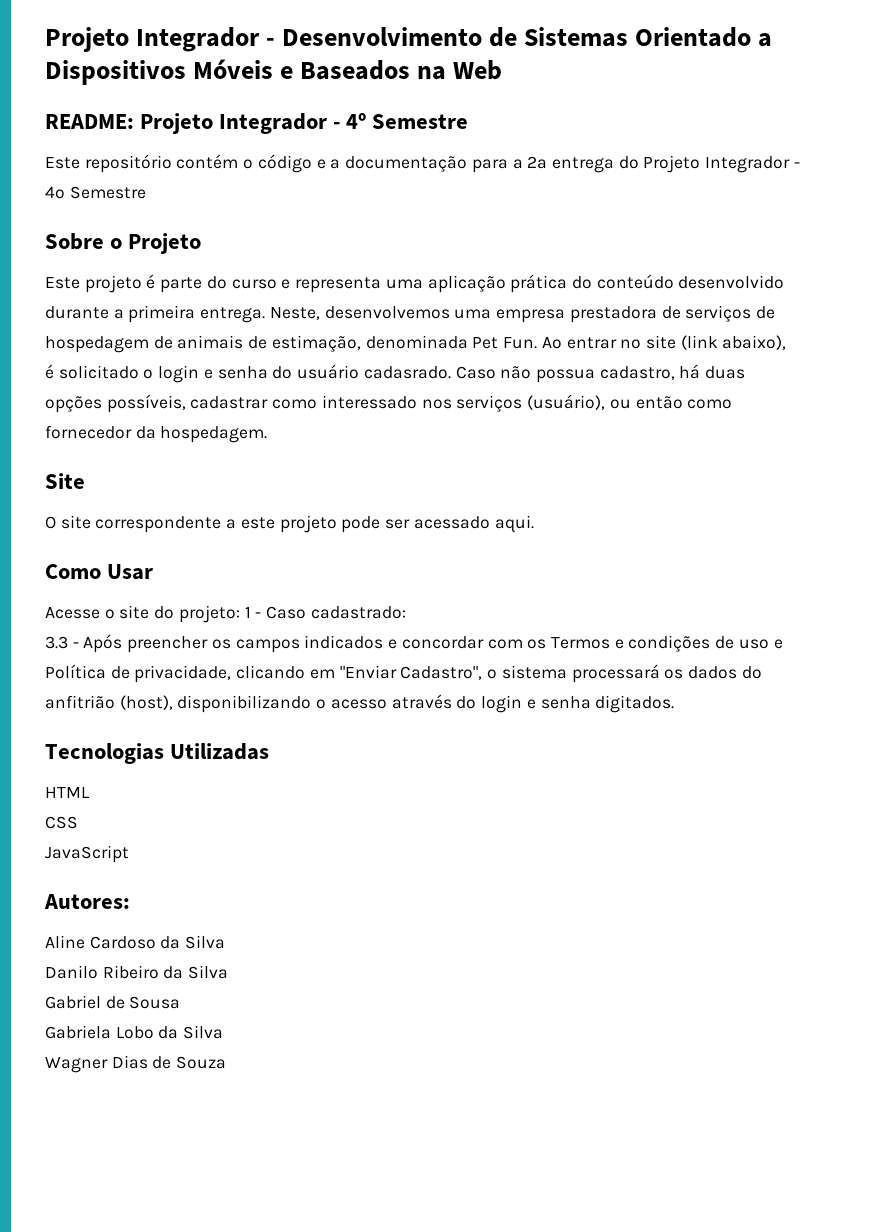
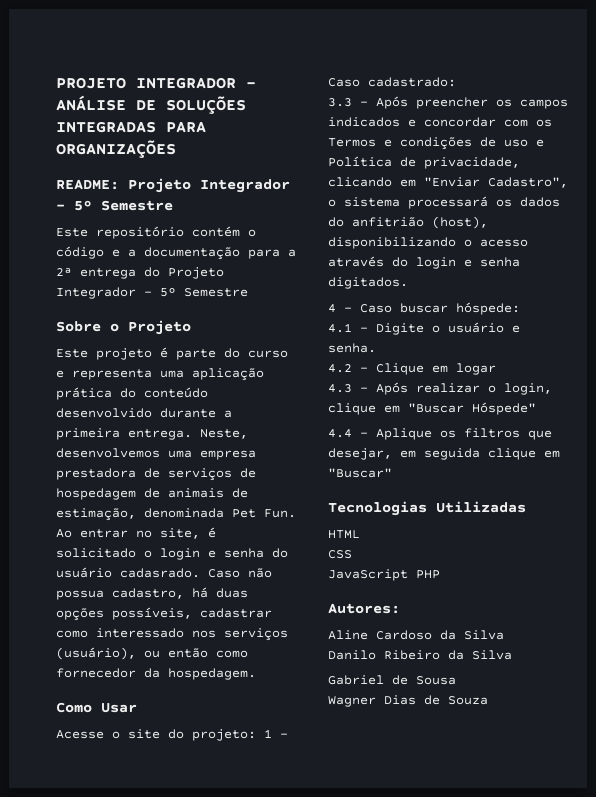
- Projeto Integrador - Desenvolvimento de Sistemas Orientado a Dispositivos Móveis e Baseados na Web
+ PROJETO INTEGRADOR - ANÁLISE DE SOLUÇÕES INTEGRADAS PARA ORGANIZAÇÕES
- README: Projeto Integrador - 4º Semestre
+ README: Projeto Integrador - 5º Semestre
- Este repositório contém o código e a documentação para a 2ª entrega do Projeto Integrador - 4º Semestre
+ Este repositório contém o código e a documentação para a 2ª entrega do Projeto Integrador - 5º Semestre
- Neste, desenvolvemos uma empresa prestadora de serviços de hospedagem de animais de estimação, denominada Pet Fun. Ao entrar no site (link abaixo), é solicitado o login e senha do usuário cadasrado.
+ Neste, desenvolvemos uma empresa prestadora de serviços de hospedagem de animais de estimação, denominada Pet Fun. Ao entrar no site, é solicitado o login e senha do usuário cadasrado.
- Site
- O site correspondente a este projeto pode ser acessado aqui.
+ 4 - Caso buscar hóspede:
+ 4.1 - Digite o usuário e senha.
+ 4.2 - Clique em logar
+ 4.3 - Após realizar o login, clique em "Buscar Hóspede"
+ 4.4 - Aplique os filtros que desejar, em seguida clique em "Buscar"
- JavaScript
+ JavaScript PHP
- Gabriela Lobo da Silva

